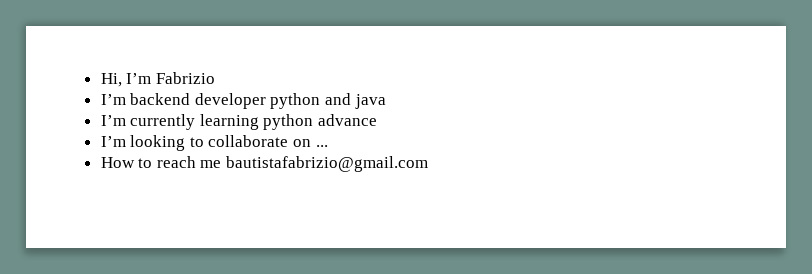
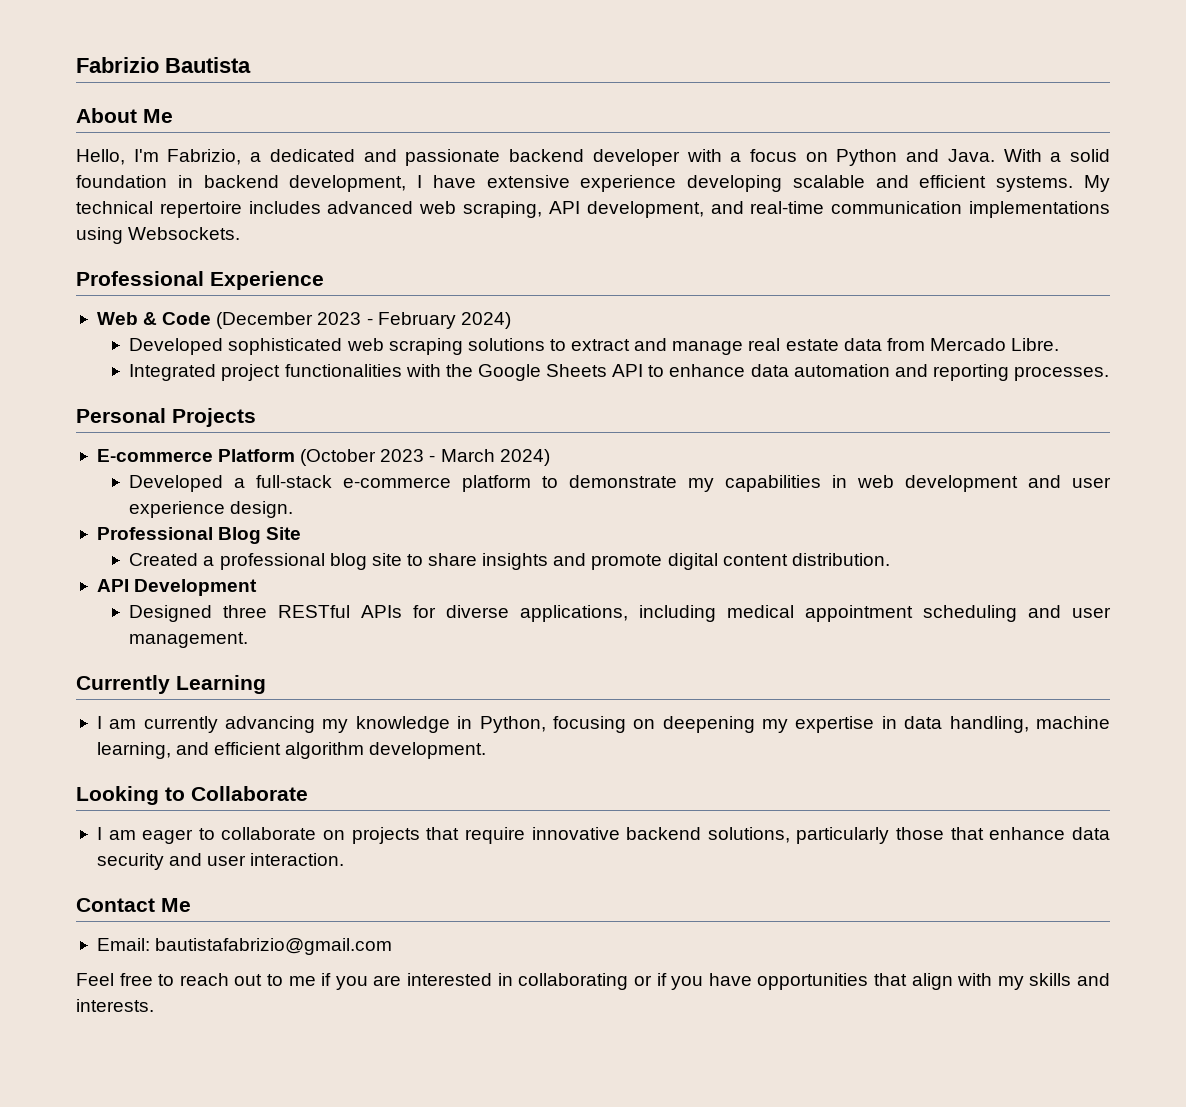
- Hi, I’m Fabrizio
- I’m backend developer python and java
- I’m currently learning python advance
- I’m looking to collaborate on ...
- How to reach me bautistafabrizio@gmail.com
+ Fabrizio Bautista
+ About Me
+ Hello, I'm Fabrizio, a dedicated and passionate backend developer with a focus on Python and Java. With a solid foundation in backend development, I have extensive experience developing scalable and efficient systems. My technical repertoire includes advanced web scraping, API development, and real-time communication implementations using Websockets.
+ Professional Experience
+ Web & Code (December 2023 - February 2024)
+ Developed sophisticated web scraping solutions to extract and manage real estate data from Mercado Libre.
+ Integrated project functionalities with the Google Sheets API to enhance data automation and reporting processes.
+ Personal Projects
+ E-commerce Platform (October 2023 - March 2024)
+ Developed a full-stack e-commerce platform to demonstrate my capabilities in web development and user experience design.
+ Professional Blog Site
+ Created a professional blog site to share insights and promote digital content distribution.
+ API Development
+ Designed three RESTful APIs for diverse applications, including medical appointment scheduling and user management.
+ Currently Learning
+ I am currently advancing my knowledge in Python, focusing on deepening my expertise in data handling, machine learning, and efficient algorithm development.
+ Looking to Collaborate
+ I am eager to collaborate on projects that require innovative backend solutions, particularly those that enhance data security and user interaction.
+ Contact Me
+ Email: bautistafabrizio@gmail.com
+ Feel free to reach out to me if you are interested in collaborating or if you have opportunities that align with my skills and interests.

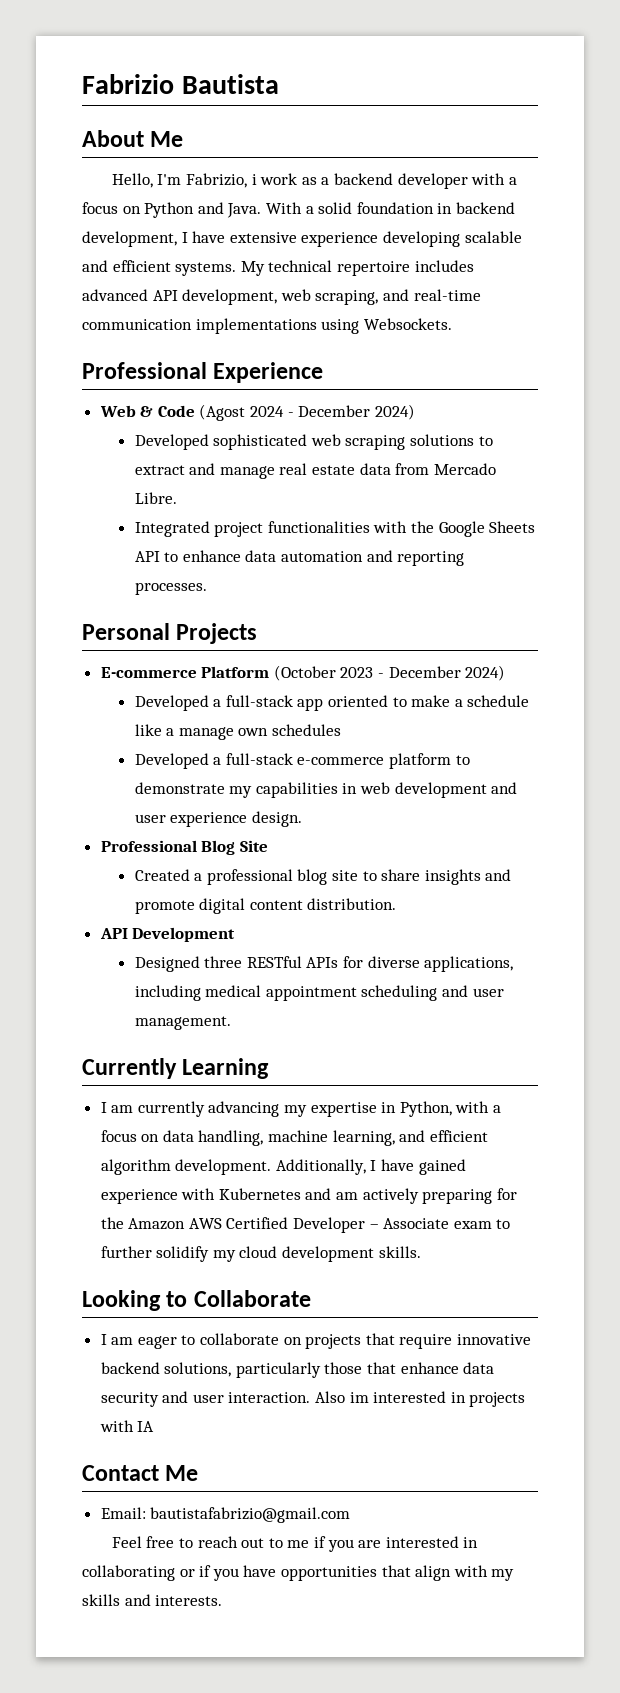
- Hello, I'm Fabrizio, a dedicated and passionate backend developer with a focus on Python and Java.
+ Hello, I'm Fabrizio, i work as a backend developer with a focus on Python and Java.
- My technical repertoire includes advanced web scraping, API development, and real-time communication implementations using Websockets.
+ My technical repertoire includes advanced API development, web scraping, and real-time communication implementations using Websockets.
- Web & Code (December 2023 - February 2024)
+ Web & Code (Agost 2024 - December 2024)
- E-commerce Platform (October 2023 - March 2024)
+ E-commerce Platform (October 2023 - December 2024)
+ Developed a full-stack app oriented to make a schedule like a manage own schedules
- I am currently advancing my knowledge in Python, focusing on deepening my expertise in data handling, machine learning, and efficient algorithm development.
+ I am currently advancing my expertise in Python, with a focus on data handling, machine learning, and efficient algorithm development. Additionally, I have gained experience with Kubernetes and am actively preparing for the Amazon AWS Certified Developer – Associate exam to further solidify my cloud development skills.
+ Also im interested in projects with IA

